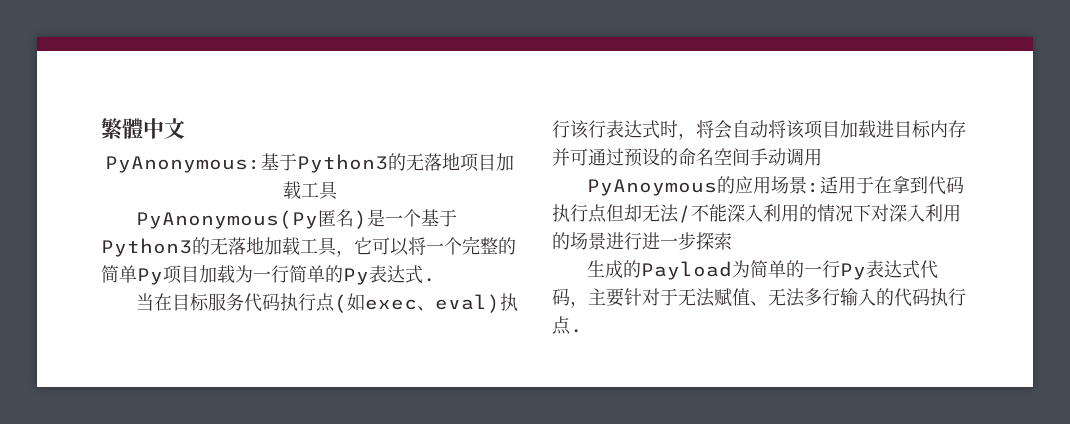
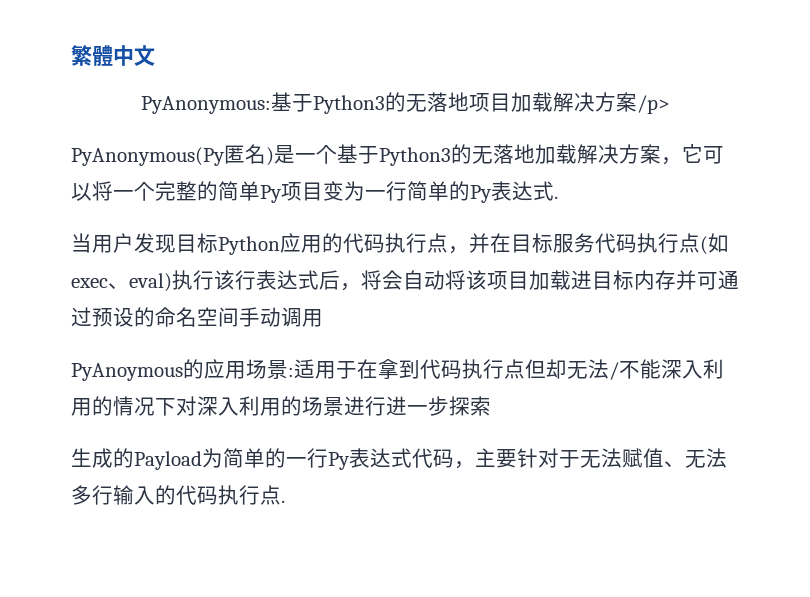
- PyAnonymous:基于Python3的无落地项目加载工具
+ PyAnonymous:基于Python3的无落地项目加载解决方案/p>
- PyAnonymous(Py匿名)是一个基于Python3的无落地加载工具，它可以将一个完整的简单Py项目加载为一行简单的Py表达式.
+ PyAnonymous(Py匿名)是一个基于Python3的无落地加载解决方案，它可以将一个完整的简单Py项目变为一行简单的Py表达式.
- 当在目标服务代码执行点(如exec、eval)执行该行表达式时，将会自动将该项目加载进目标内存并可通过预设的命名空间手动调用
+ 当用户发现目标Python应用的代码执行点，并在目标服务代码执行点(如exec、eval)执行该行表达式后，将会自动将该项目加载进目标内存并可通过预设的命名空间手动调用

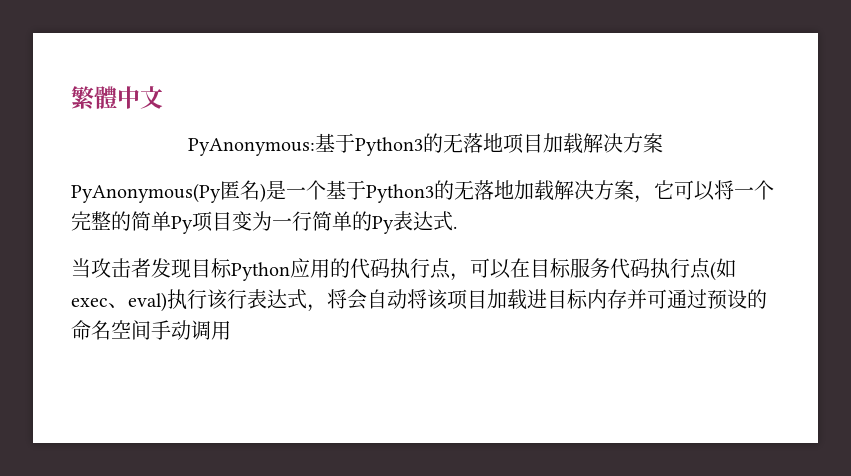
- PyAnonymous:基于Python3的无落地项目加载解决方案/p>
+ PyAnonymous:基于Python3的无落地项目加载解决方案
- 当用户发现目标Python应用的代码执行点，并在目标服务代码执行点(如exec、eval)执行该行表达式后，将会自动将该项目加载进目标内存并可通过预设的命名空间手动调用
+ 当攻击者发现目标Python应用的代码执行点，可以在目标服务代码执行点(如exec、eval)执行该行表达式，将会自动将该项目加载进目标内存并可通过预设的命名空间手动调用
- PyAnoymous的应用场景:适用于在拿到代码执行点但却无法/不能深入利用的情况下对深入利用的场景进行进一步探索
- 生成的Payload为简单的一行Py表达式代码，主要针对于无法赋值、无法多行输入的代码执行点.

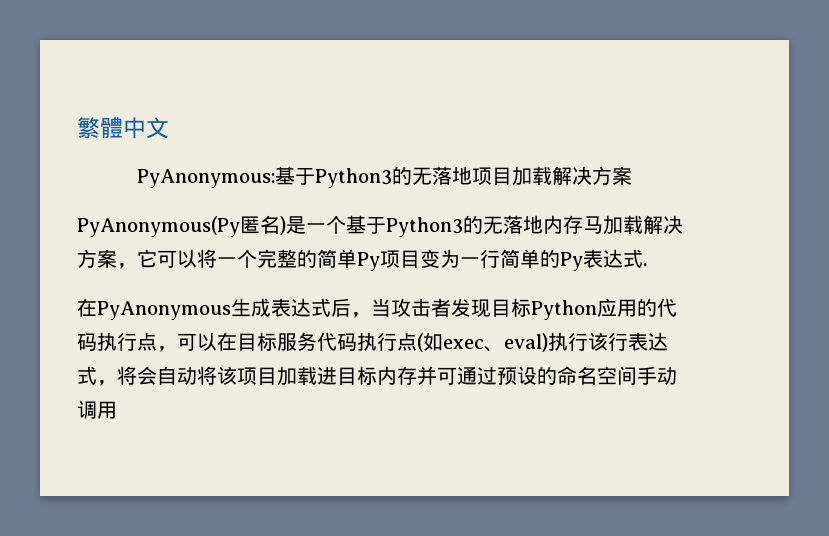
- PyAnonymous(Py匿名)是一个基于Python3的无落地加载解决方案，它可以将一个完整的简单Py项目变为一行简单的Py表达式.
+ PyAnonymous(Py匿名)是一个基于Python3的无落地内存马加载解决方案，它可以将一个完整的简单Py项目变为一行简单的Py表达式.
- 当攻击者发现目标Python应用的代码执行点，可以在目标服务代码执行点(如exec、eval)执行该行表达式，将会自动将该项目加载进目标内存并可通过预设的命名空间手动调用
+ 在PyAnonymous生成表达式后，当攻击者发现目标Python应用的代码执行点，可以在目标服务代码执行点(如exec、eval)执行该行表达式，将会自动将该项目加载进目标内存并可通过预设的命名空间手动调用

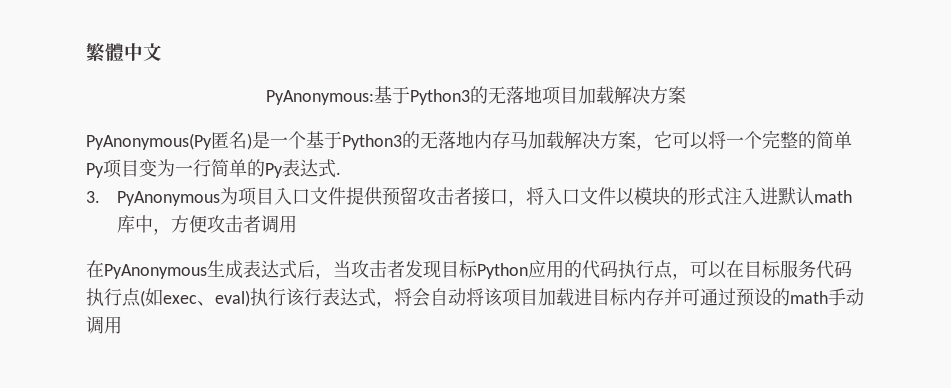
+ 3. PyAnonymous为项目入口文件提供预留攻击者接口，将入口文件以模块的形式注入进默认math库中，方便攻击者调用
- 在PyAnonymous生成表达式后，当攻击者发现目标Python应用的代码执行点，可以在目标服务代码执行点(如exec、eval)执行该行表达式，将会自动将该项目加载进目标内存并可通过预设的命名空间手动调用
+ 在PyAnonymous生成表达式后，当攻击者发现目标Python应用的代码执行点，可以在目标服务代码执行点(如exec、eval)执行该行表达式，将会自动将该项目加载进目标内存并可通过预设的math手动调用

